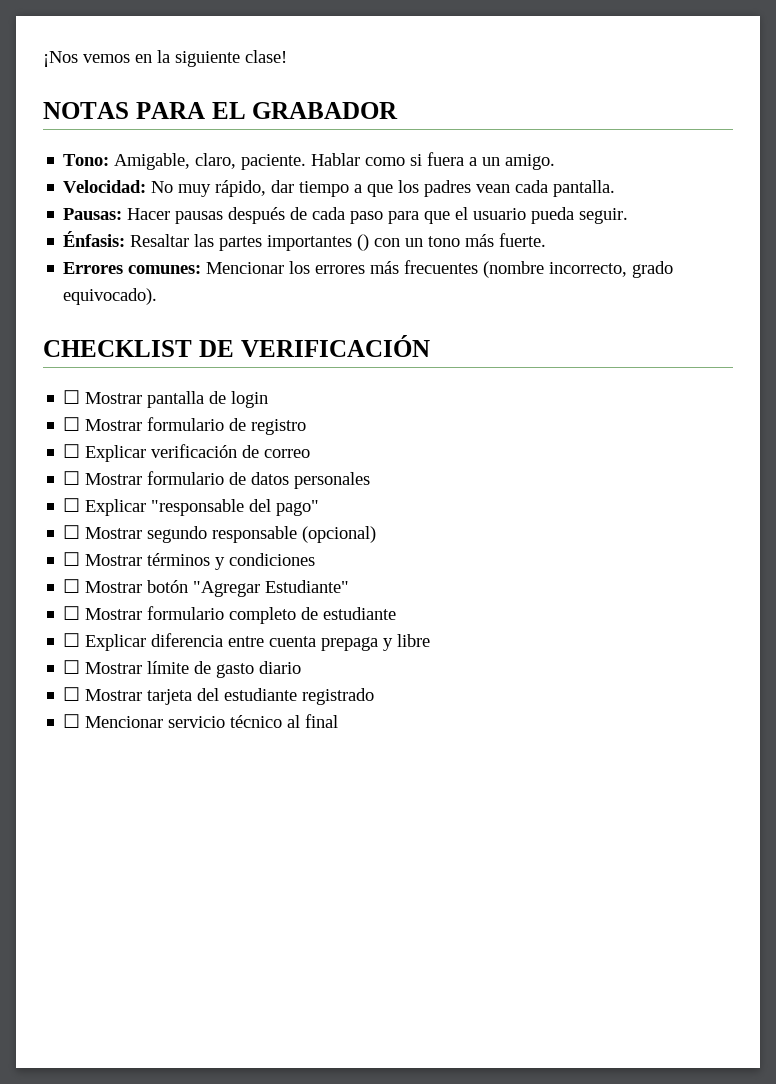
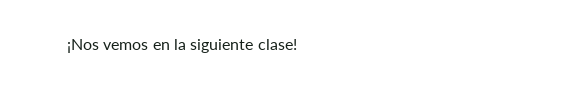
- NOTAS PARA EL GRABADOR
- Tono: Amigable, claro, paciente. Hablar como si fuera a un amigo.
- Velocidad: No muy rápido, dar tiempo a que los padres vean cada pantalla.
- Pausas: Hacer pausas después de cada paso para que el usuario pueda seguir.
- Énfasis: Resaltar las partes importantes () con un tono más fuerte.
- Errores comunes: Mencionar los errores más frecuentes (nombre incorrecto, grado equivocado).
- CHECKLIST DE VERIFICACIÓN
- ☐ Mostrar pantalla de login
- ☐ Mostrar formulario de registro
- ☐ Explicar verificación de correo
- ☐ Mostrar formulario de datos personales
- ☐ Explicar "responsable del pago"
- ☐ Mostrar segundo responsable (opcional)
- ☐ Mostrar términos y condiciones
- ☐ Mostrar botón "Agregar Estudiante"
- ☐ Mostrar formulario completo de estudiante
- ☐ Explicar diferencia entre cuenta prepaga y libre
- ☐ Mostrar límite de gasto diario
- ☐ Mostrar tarjeta del estudiante registrado
- ☐ Mencionar servicio técnico al final

